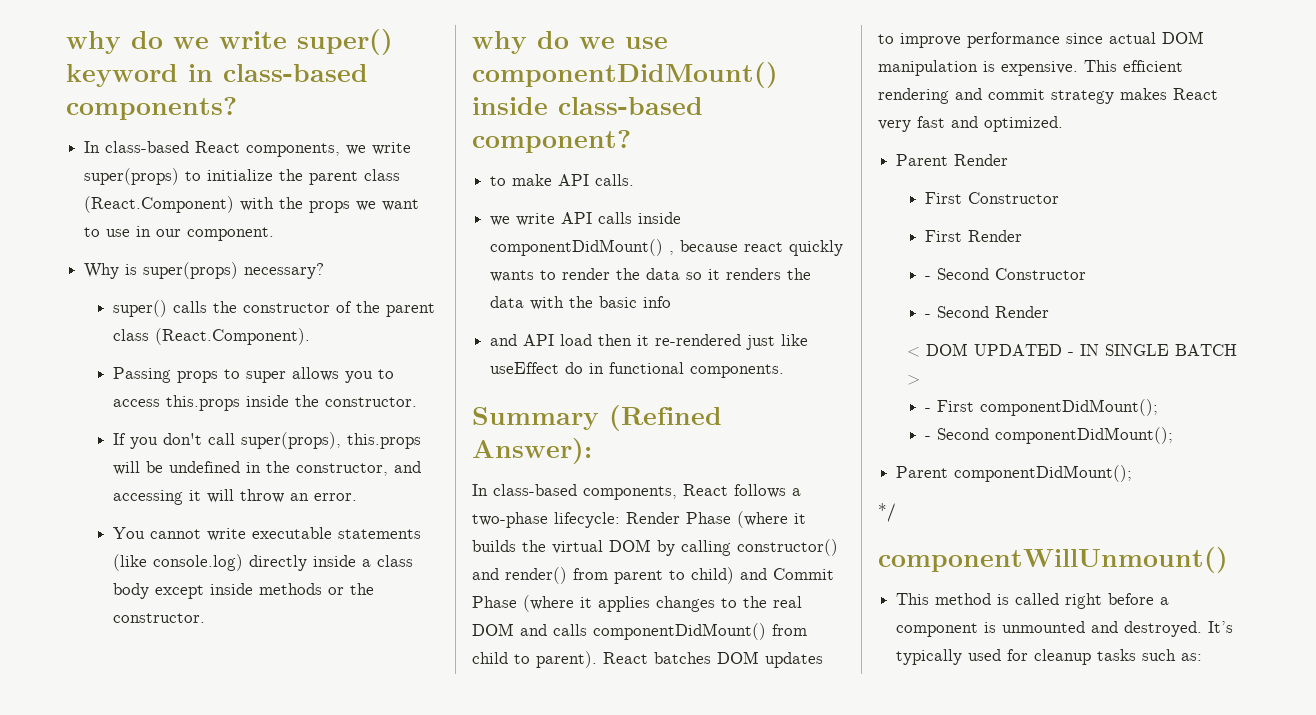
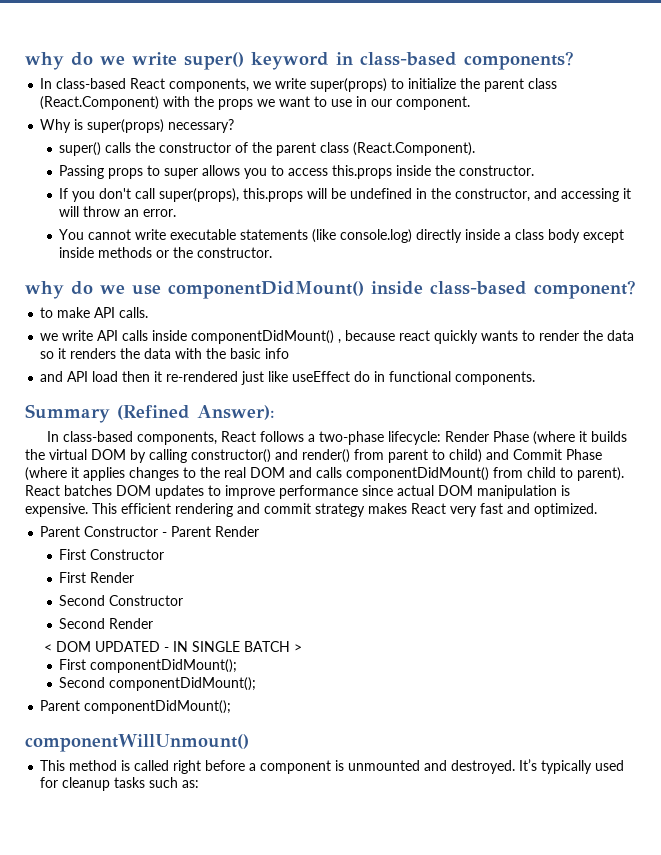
- Parent Render
+ Parent Constructor - Parent Render
- - Second Constructor
+ Second Constructor
- - Second Render
+ Second Render
- - First componentDidMount();
+ First componentDidMount();
- - Second componentDidMount();
+ Second componentDidMount();
- */

